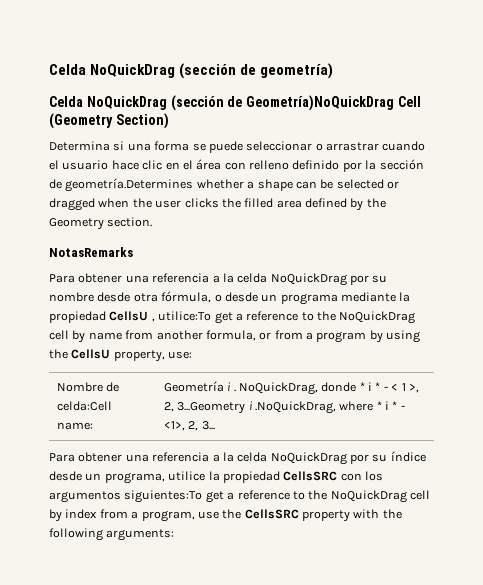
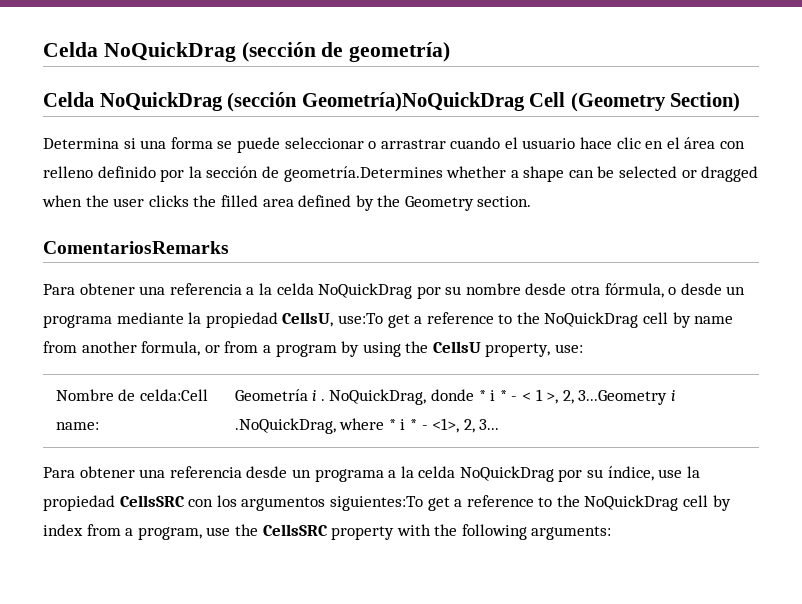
- Celda NoQuickDrag (sección de Geometría)NoQuickDrag Cell (Geometry Section)
+ Celda NoQuickDrag (sección Geometría)NoQuickDrag Cell (Geometry Section)
- NotasRemarks
+ ComentariosRemarks
- Para obtener una referencia a la celda NoQuickDrag por su nombre desde otra fórmula, o desde un programa mediante la propiedad CellsU , utilice:To get a reference to the NoQuickDrag cell by name from another formula, or from a program by using the CellsU property, use:
+ Para obtener una referencia a la celda NoQuickDrag por su nombre desde otra fórmula, o desde un programa mediante la propiedad CellsU, use:To get a reference to the NoQuickDrag cell by name from another formula, or from a program by using the CellsU property, use:
- Para obtener una referencia a la celda NoQuickDrag por su índice desde un programa, utilice la propiedad CellsSRC con los argumentos siguientes:To get a reference to the NoQuickDrag cell by index from a program, use the CellsSRC property with the following arguments:
+ Para obtener una referencia desde un programa a la celda NoQuickDrag por su índice, use la propiedad CellsSRC con los argumentos siguientes:To get a reference to the NoQuickDrag cell by index from a program, use the CellsSRC property with the following arguments:

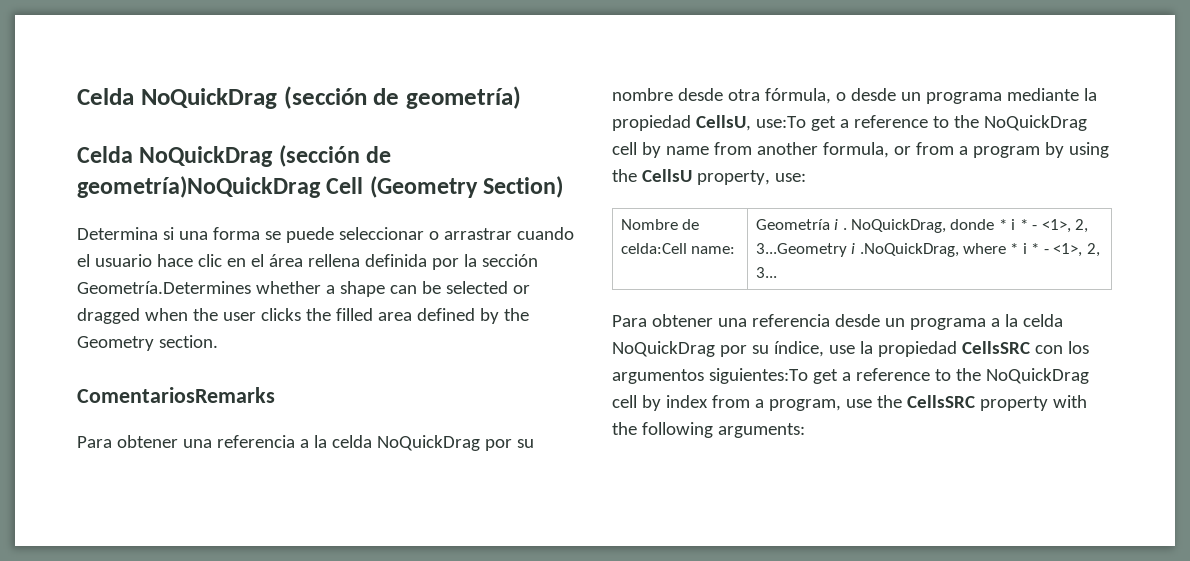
- Celda NoQuickDrag (sección Geometría)NoQuickDrag Cell (Geometry Section)
+ Celda NoQuickDrag (sección de geometría)NoQuickDrag Cell (Geometry Section)
- Determina si una forma se puede seleccionar o arrastrar cuando el usuario hace clic en el área con relleno definido por la sección de geometría.Determines whether a shape can be selected or dragged when the user clicks the filled area defined by the Geometry section.
+ Determina si una forma se puede seleccionar o arrastrar cuando el usuario hace clic en el área rellena definida por la sección Geometría.Determines whether a shape can be selected or dragged when the user clicks the filled area defined by the Geometry section.
- Nombre de celda:Cell name: | Geometría i . NoQuickDrag, donde * i * - < 1 >, 2, 3...Geometry i .NoQuickDrag, where * i * - <1>, 2, 3...
+ Nombre de celda:Cell name: | Geometría i . NoQuickDrag, donde * i * - <1>, 2, 3...Geometry i .NoQuickDrag, where * i * - <1>, 2, 3...

